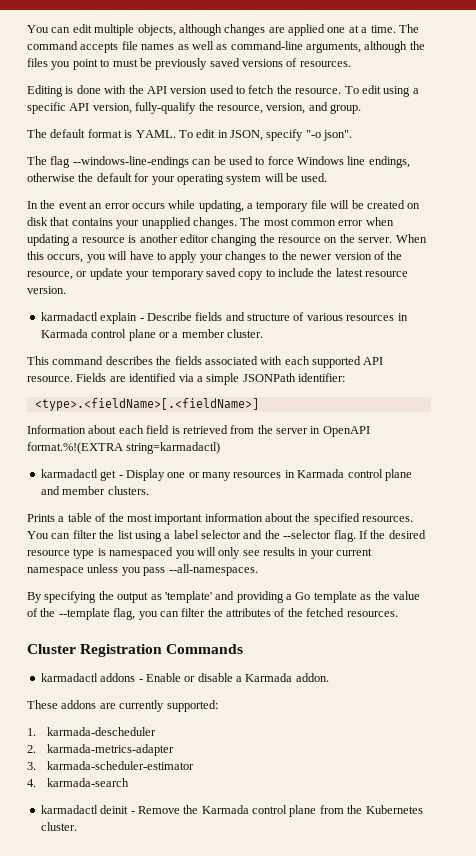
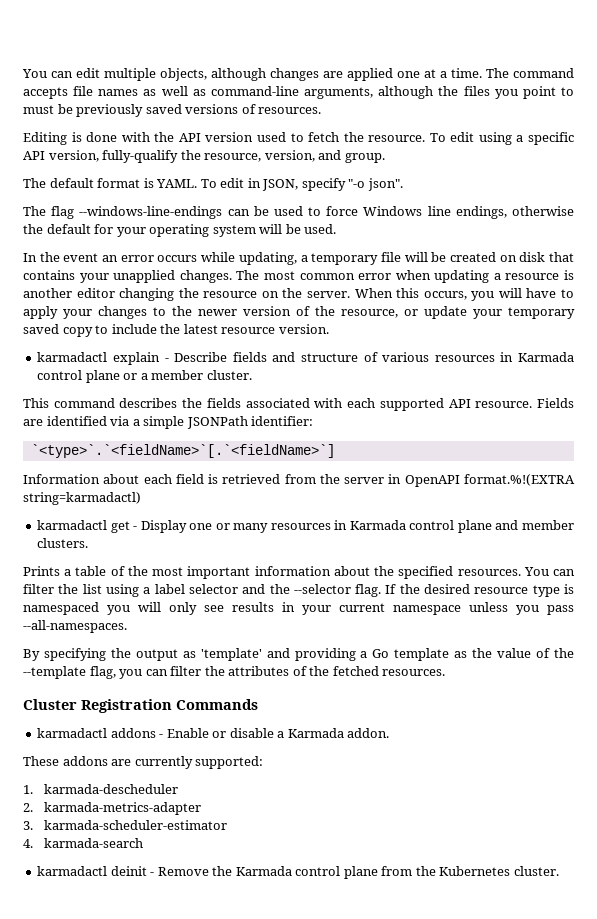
- <type>.<fieldName>[.<fieldName>]
+ `<type>`.`<fieldName>`[.`<fieldName>`]

